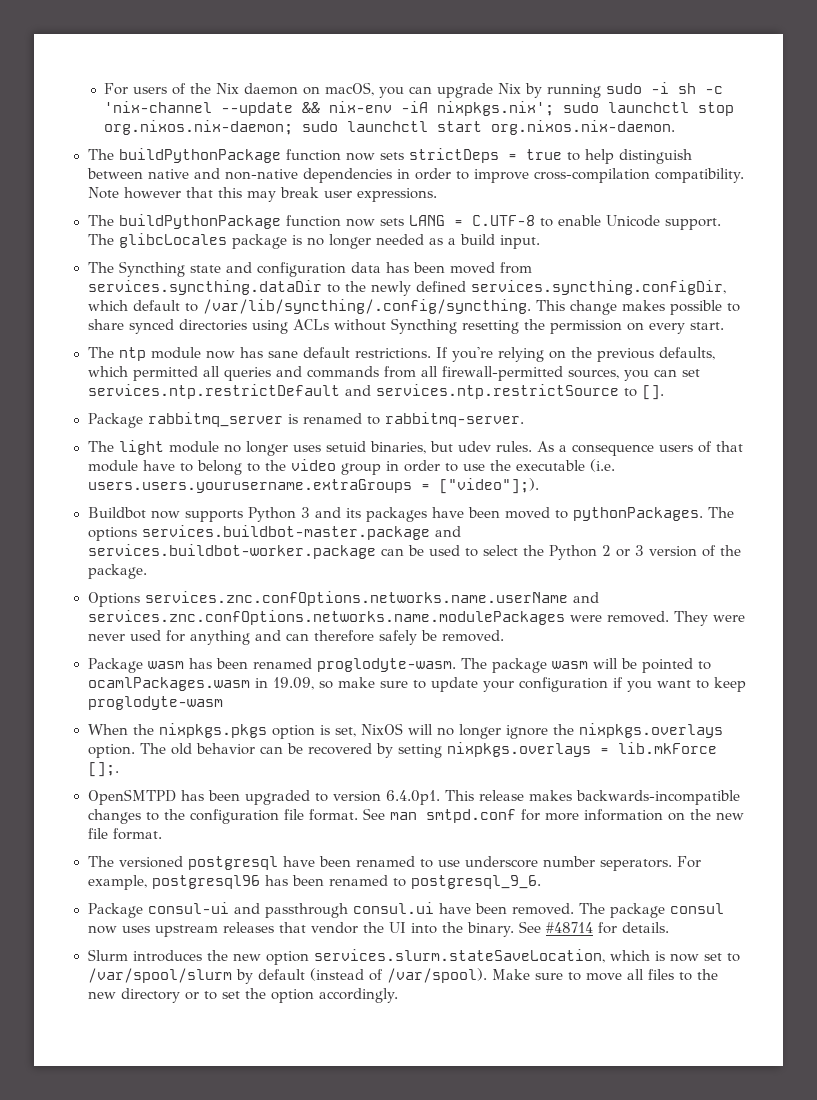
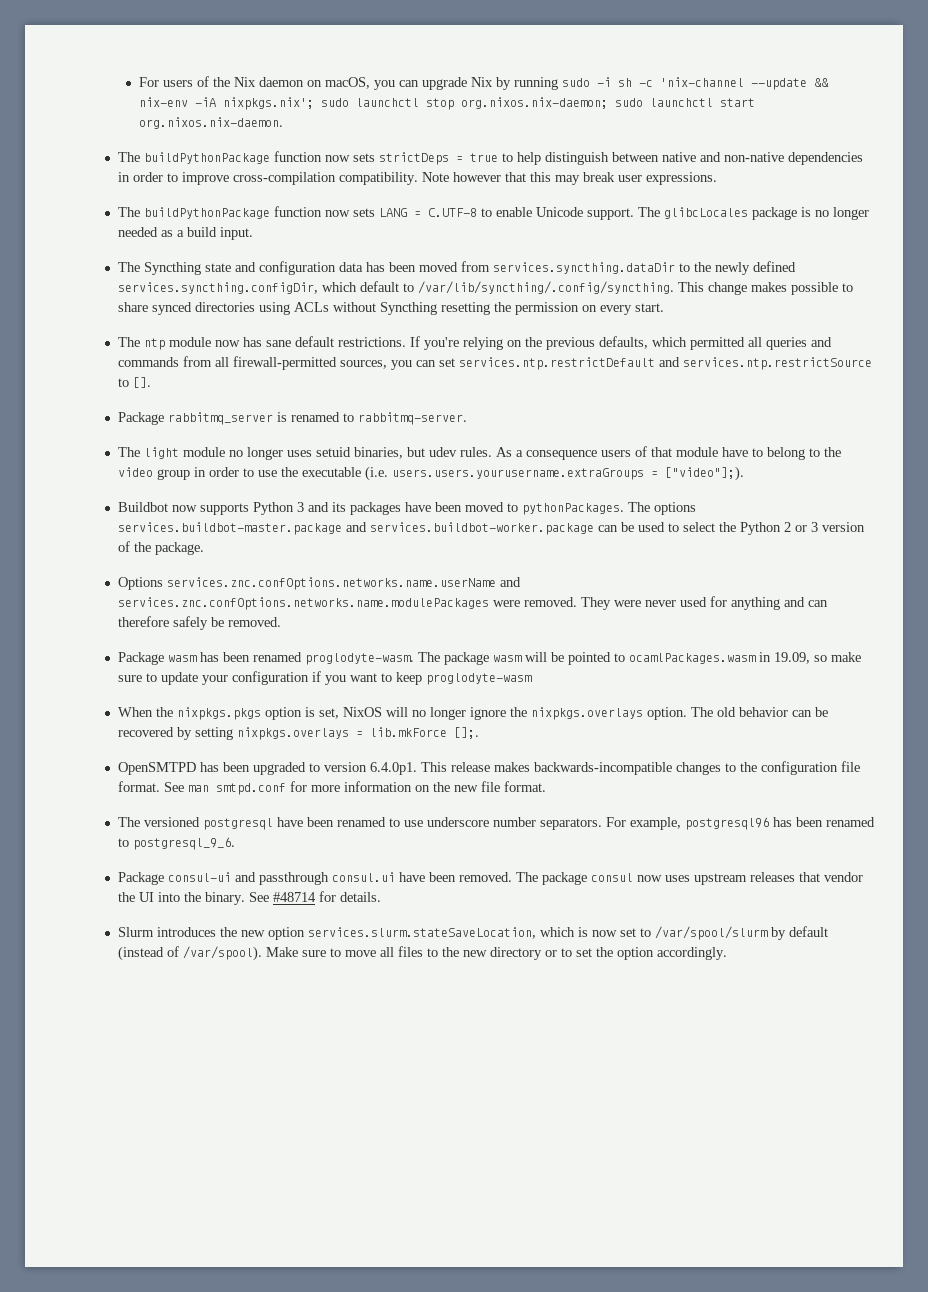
- The versioned postgresql have been renamed to use underscore number seperators.
+ The versioned postgresql have been renamed to use underscore number separators.

